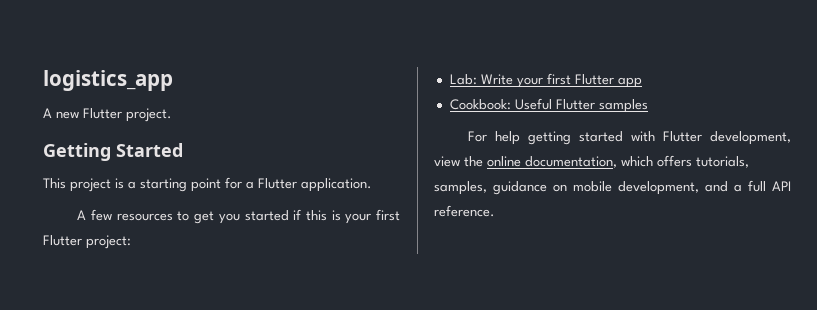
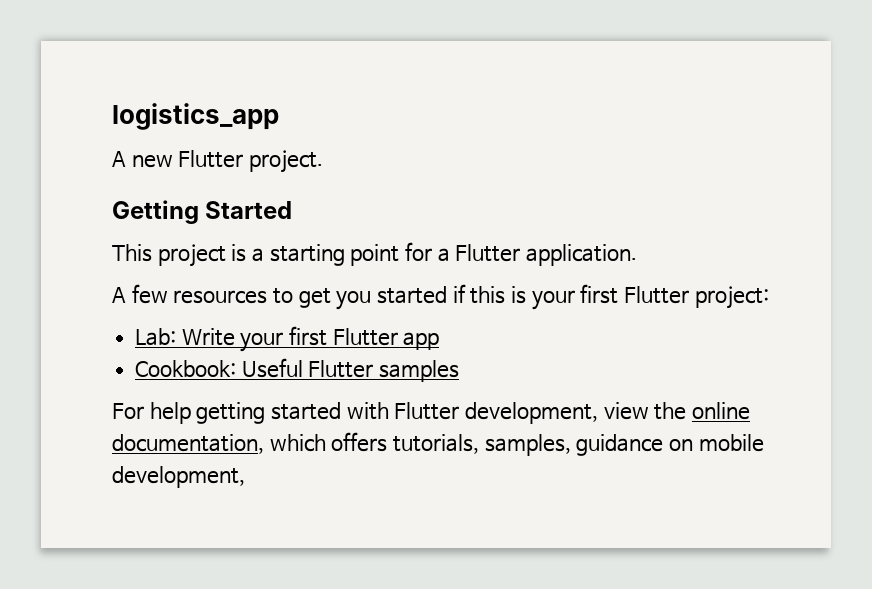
- For help getting started with Flutter development, view the online documentation, which offers tutorials, samples, guidance on mobile development, and a full API reference.
+ For help getting started with Flutter development, view the online documentation, which offers tutorials, samples, guidance on mobile development,

